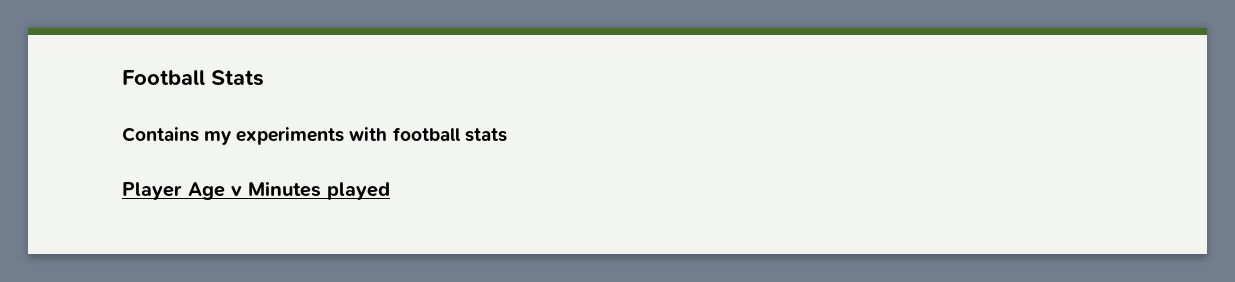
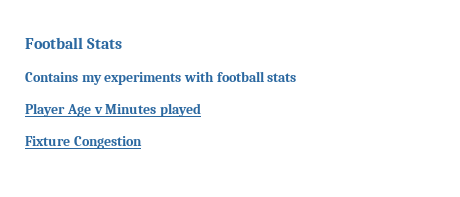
+ Fixture Congestion

